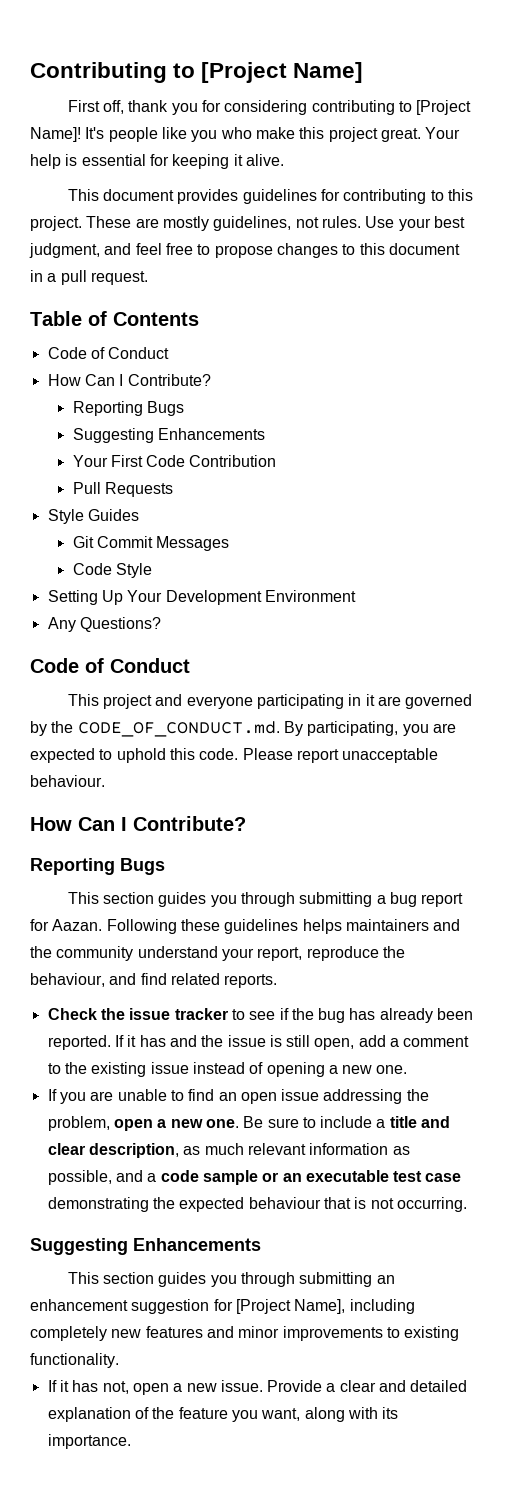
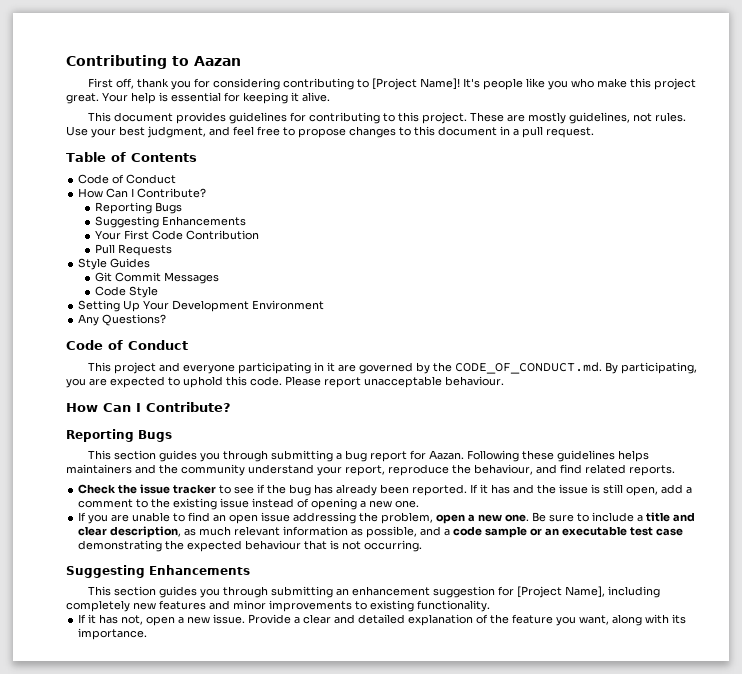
- Contributing to [Project Name]
+ Contributing to Aazan

